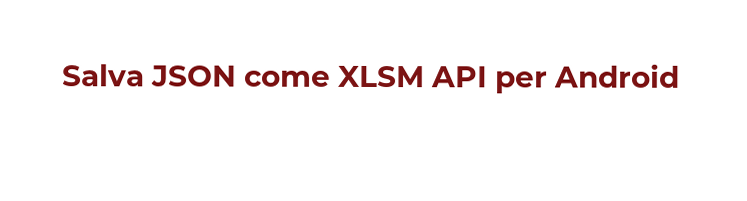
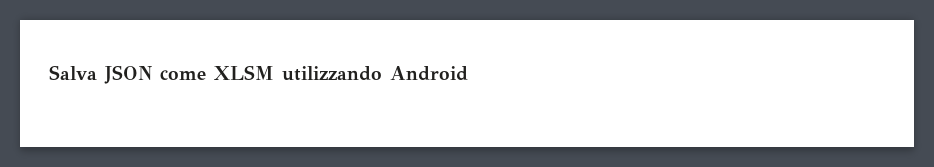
- Salva JSON come XLSM API per Android
+ Salva JSON come XLSM utilizzando Android

